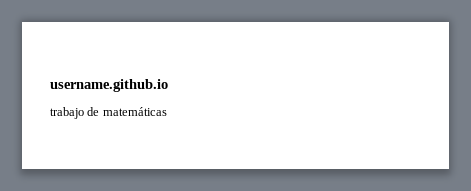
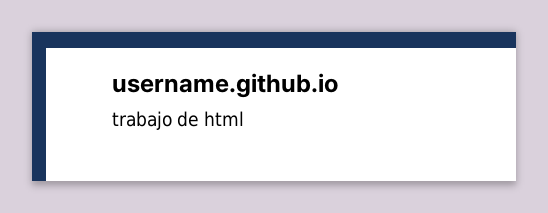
- trabajo de matemáticas
+ trabajo de html

